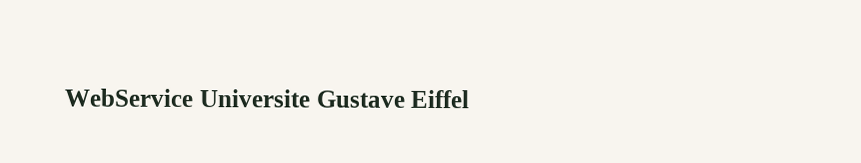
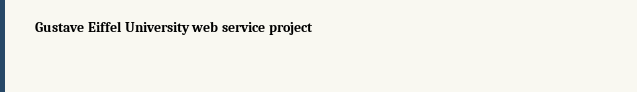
- WebService Universite Gustave Eiffel
+ Gustave Eiffel University web service project

